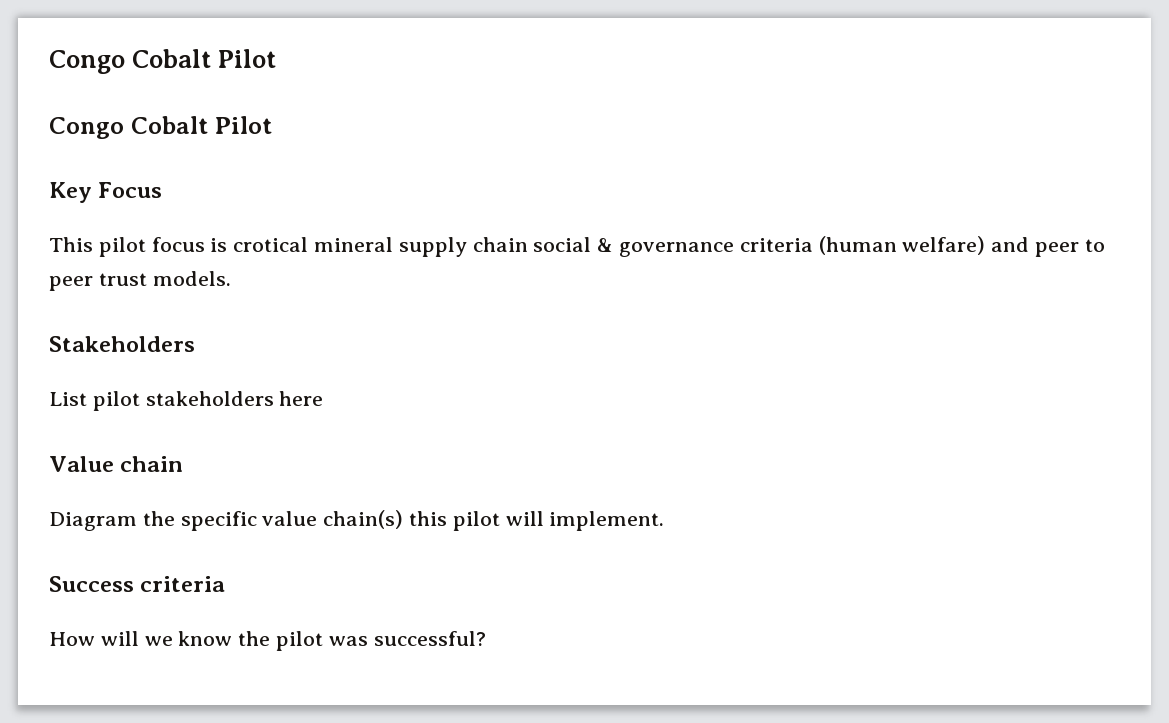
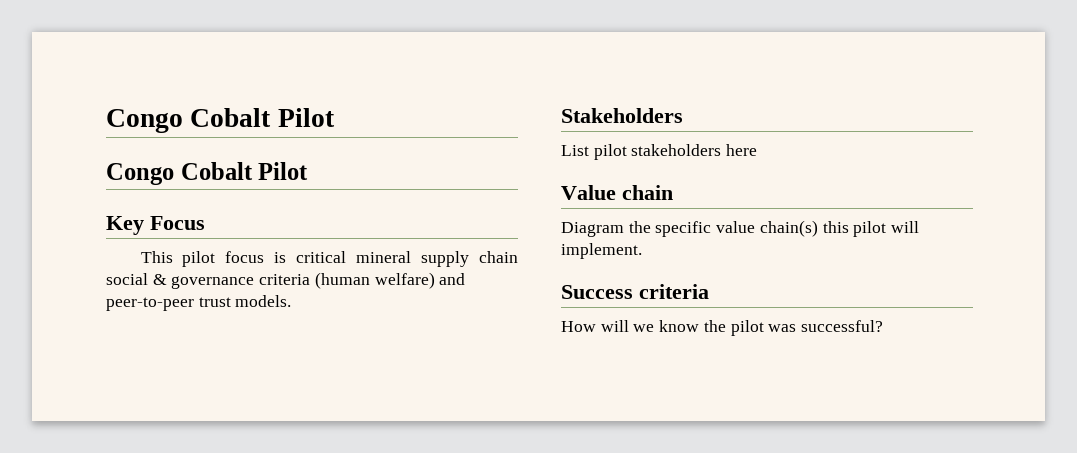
- This pilot focus is crotical mineral supply chain social & governance criteria (human welfare) and peer to peer trust models.
+ This pilot focus is critical mineral supply chain social & governance criteria (human welfare) and peer-to-peer trust models.

